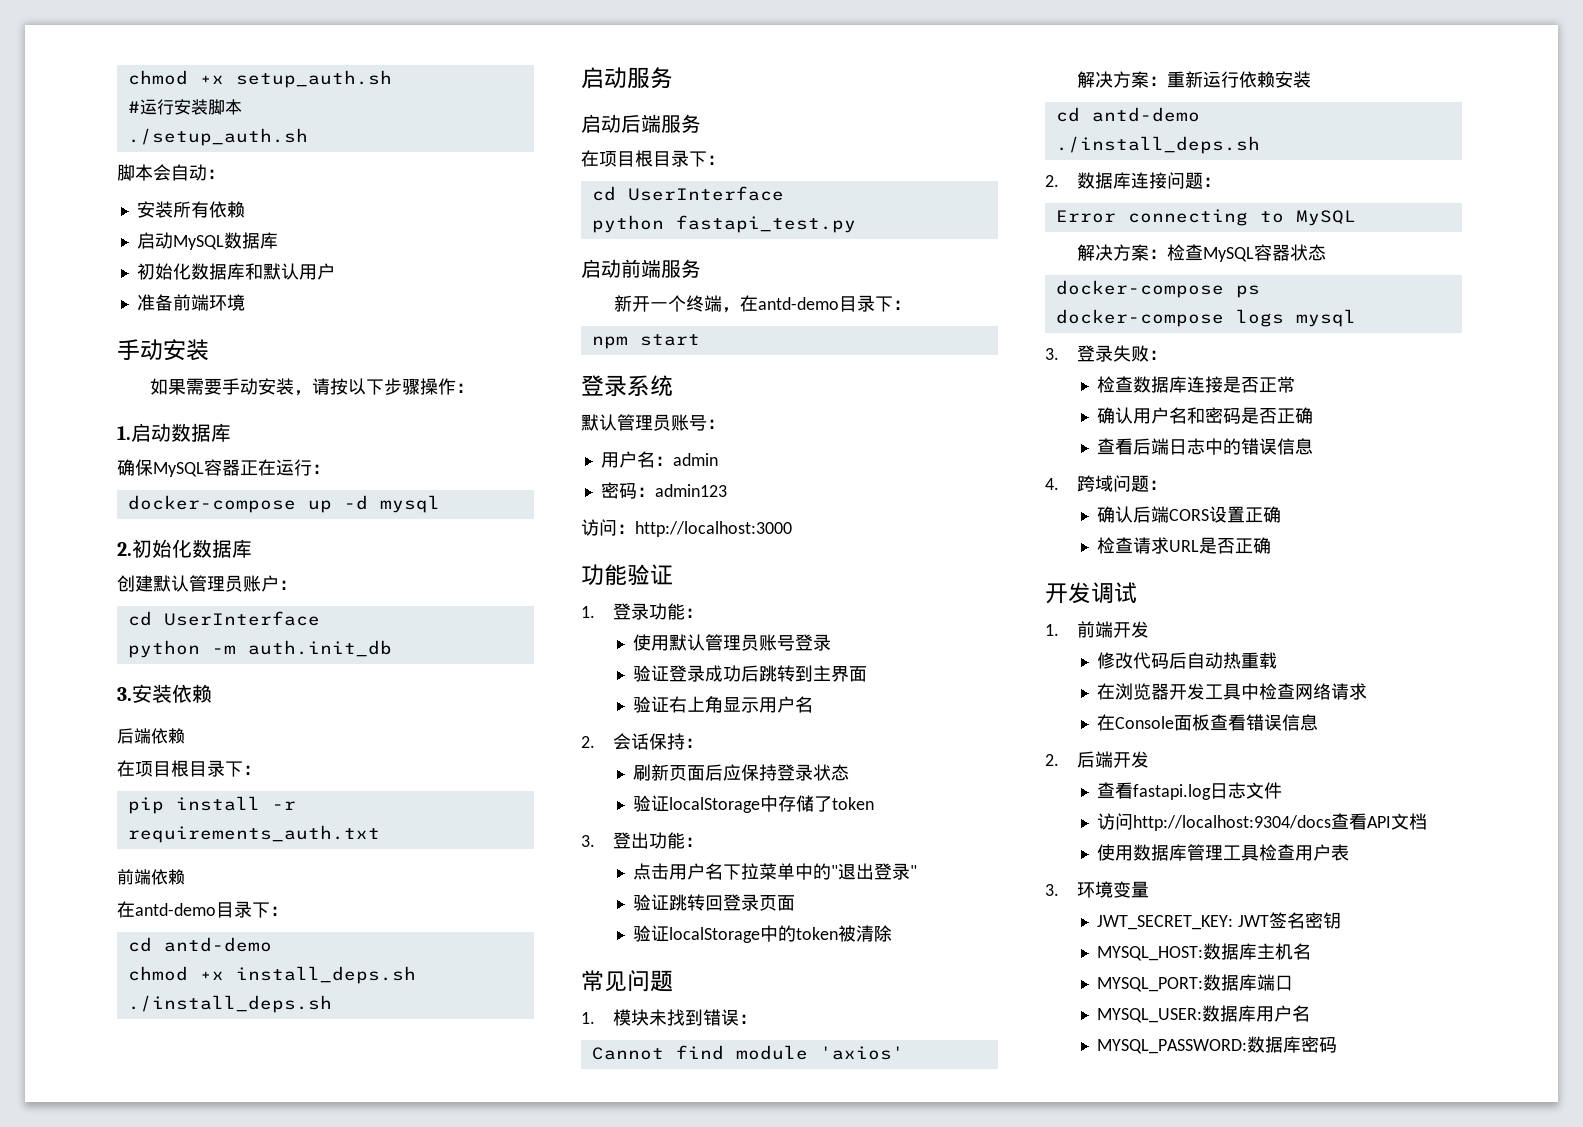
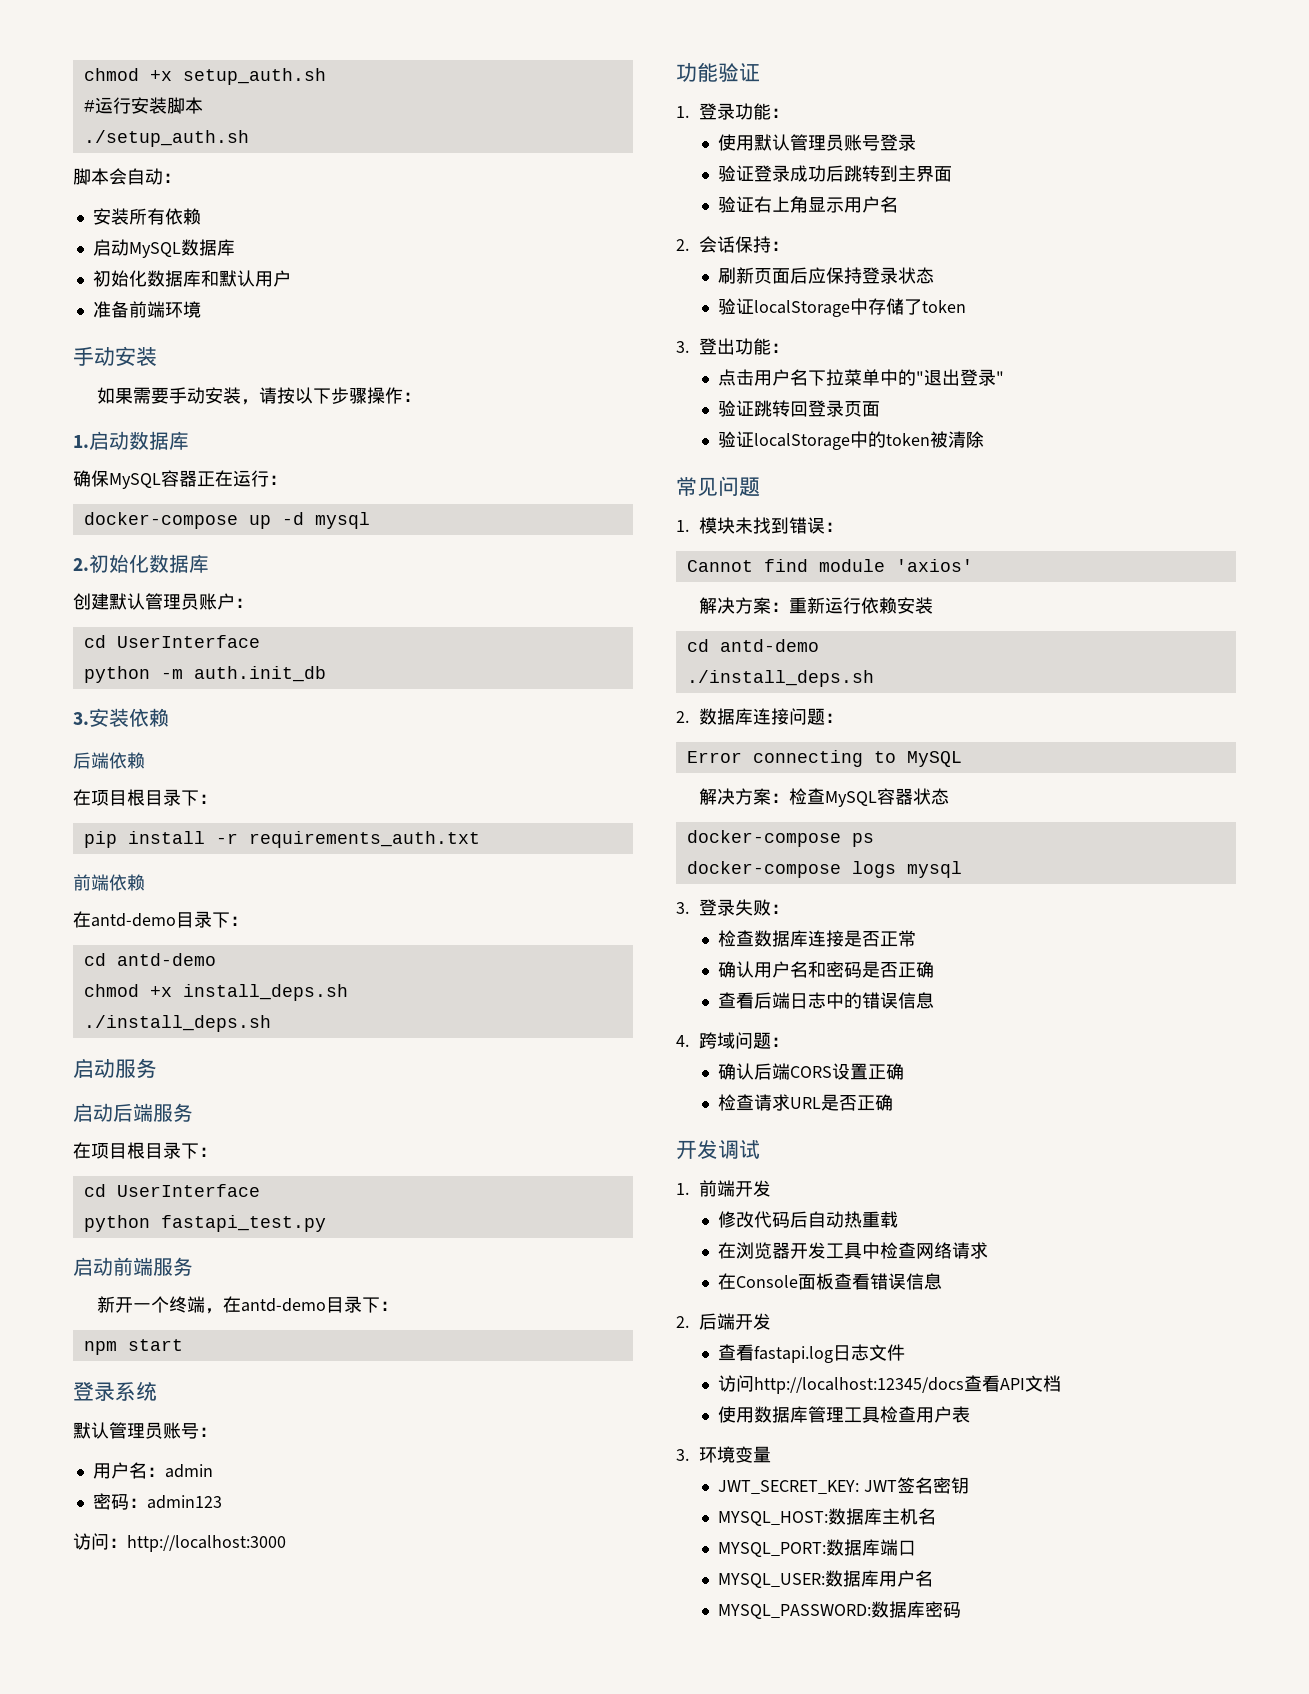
- 访问http://localhost:9304/docs查看API文档
+ 访问http://localhost:12345/docs查看API文档

